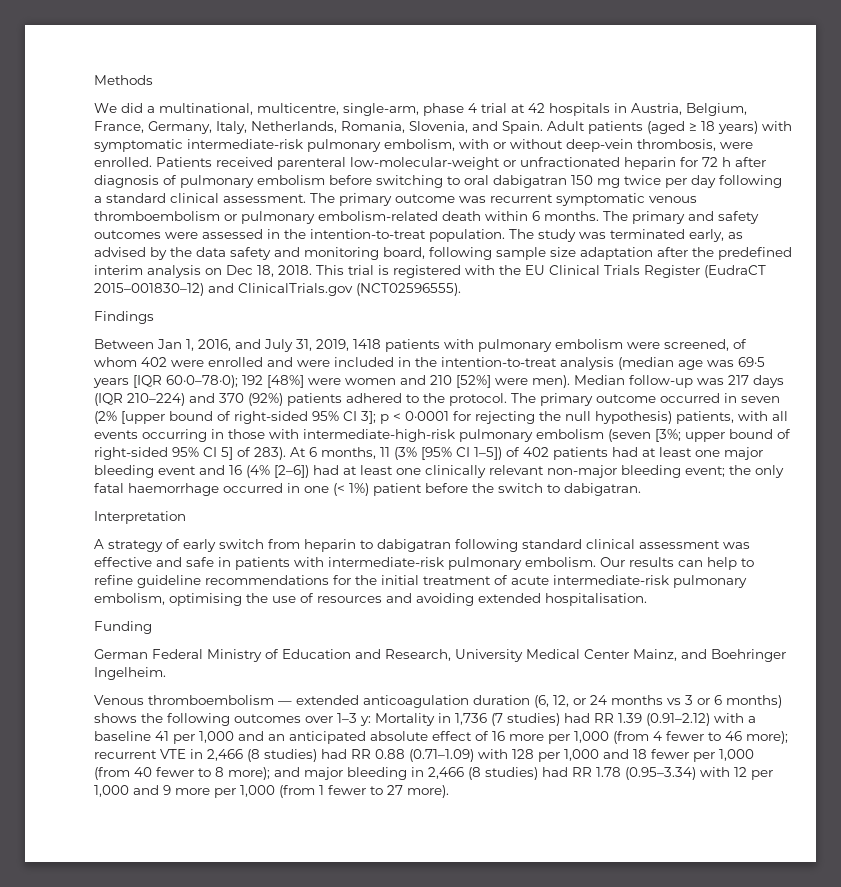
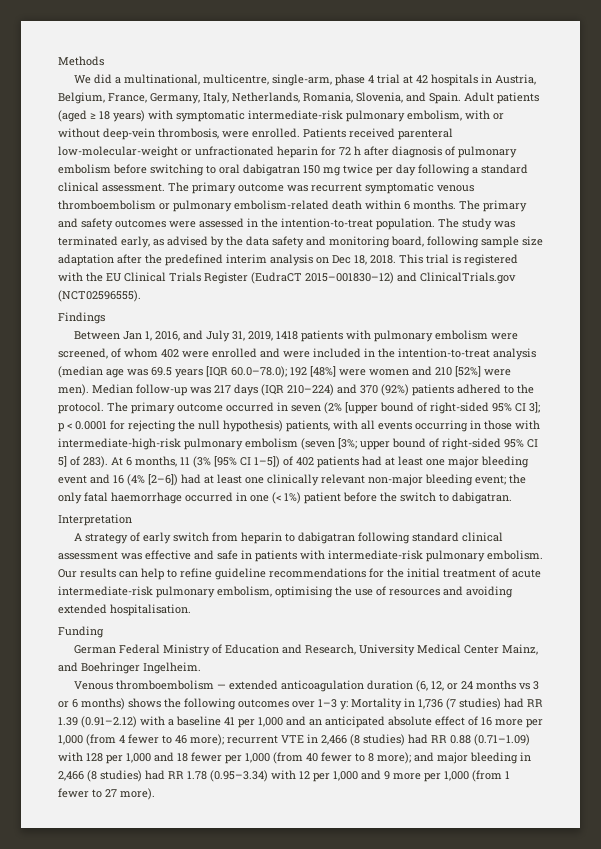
- Between Jan 1, 2016, and July 31, 2019, 1418 patients with pulmonary embolism were screened, of whom 402 were enrolled and were included in the intention-to-treat analysis (median age was 69·5 years [IQR 60·0–78·0); 192 [48%] were women and 210 [52%] were men).
+ Between Jan 1, 2016, and July 31, 2019, 1418 patients with pulmonary embolism were screened, of whom 402 were enrolled and were included in the intention-to-treat analysis (median age was 69.5 years [IQR 60.0–78.0); 192 [48%] were women and 210 [52%] were men).
- The primary outcome occurred in seven (2% [upper bound of right-sided 95% CI 3]; p < 0·0001 for rejecting the null hypothesis) patients, with all events occurring in those with intermediate-high-risk pulmonary embolism (seven [3%; upper bound of right-sided 95% CI 5] of 283).
+ The primary outcome occurred in seven (2% [upper bound of right-sided 95% CI 3]; p < 0.0001 for rejecting the null hypothesis) patients, with all events occurring in those with intermediate-high-risk pulmonary embolism (seven [3%; upper bound of right-sided 95% CI 5] of 283).

